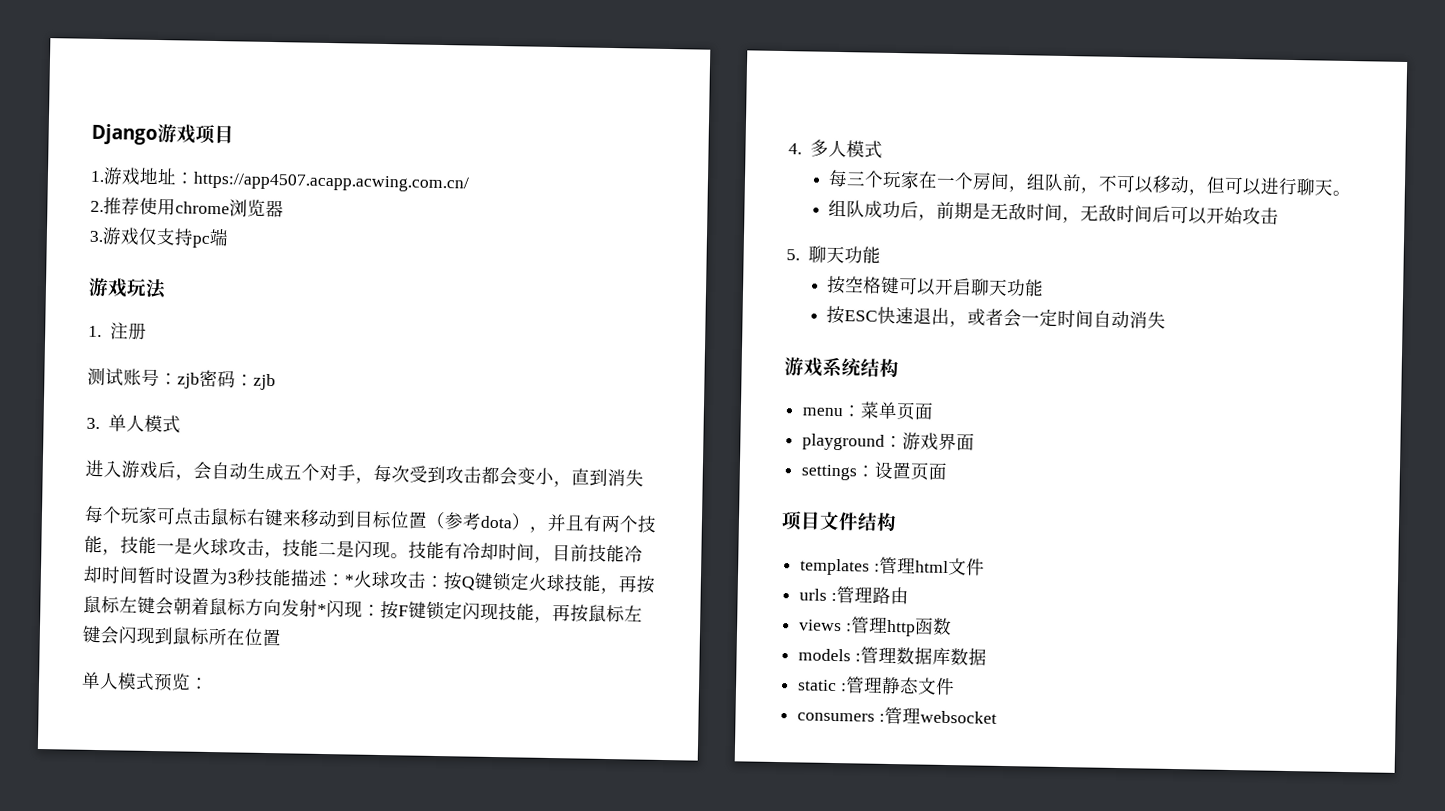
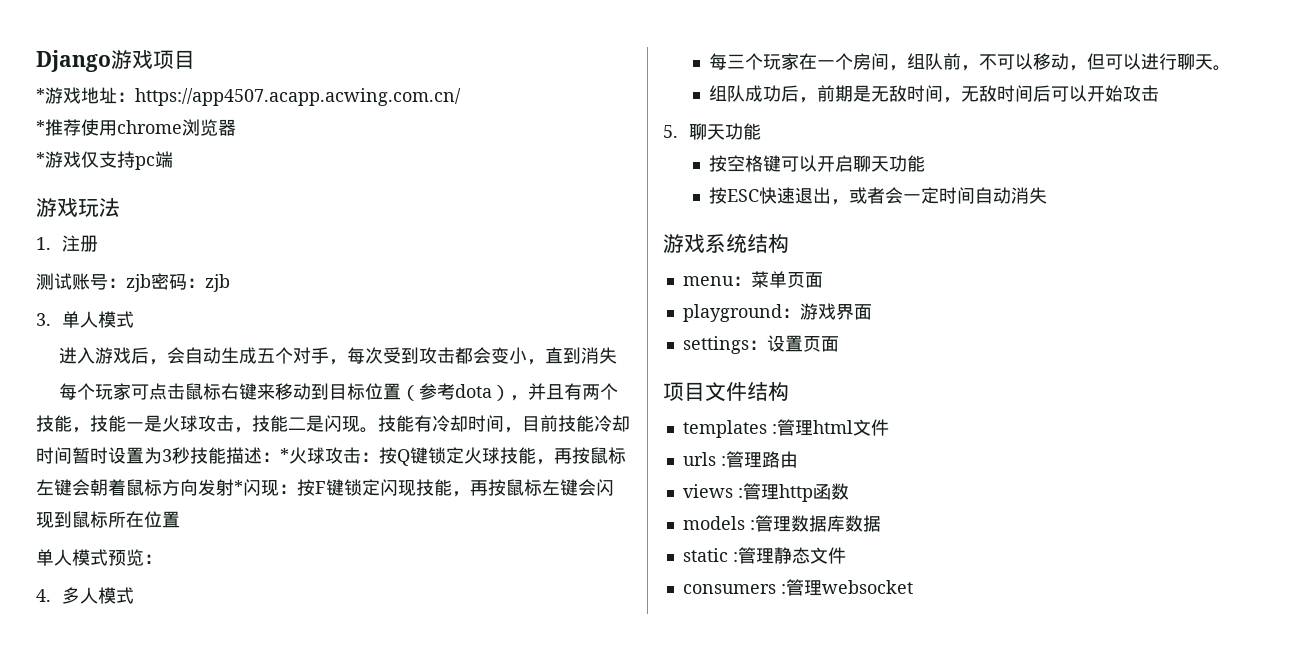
- 1.游戏地址：https://app4507.acapp.acwing.com.cn/
+ *游戏地址：https://app4507.acapp.acwing.com.cn/
- 2.推荐使用chrome浏览器
+ *推荐使用chrome浏览器
- 3.游戏仅支持pc端
+ *游戏仅支持pc端

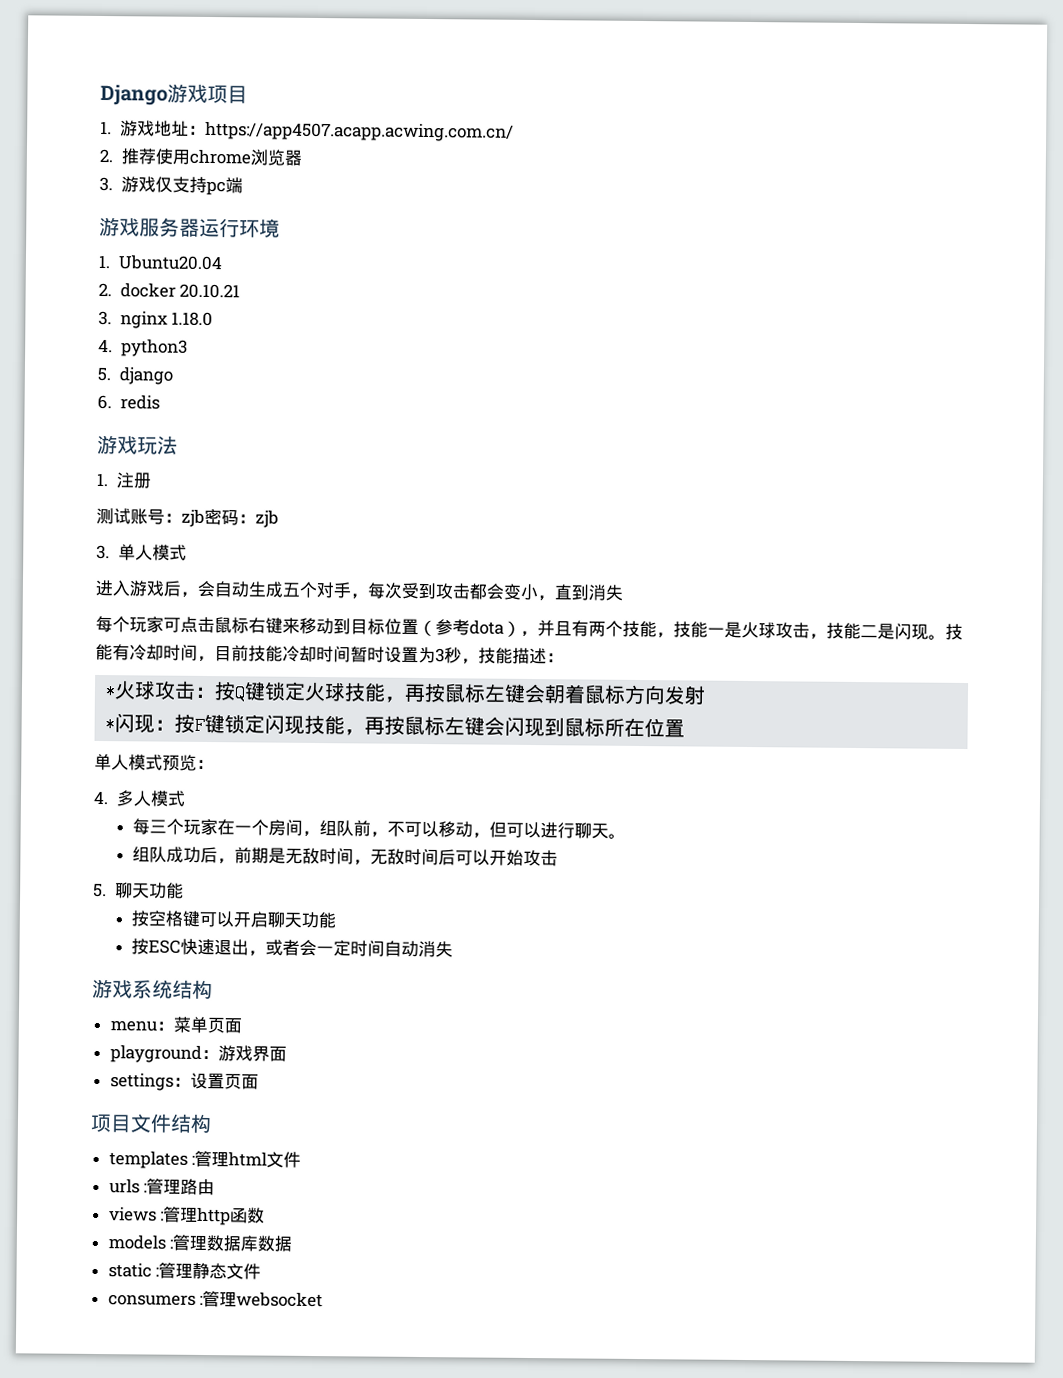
- *游戏地址：https://app4507.acapp.acwing.com.cn/
+ 1.游戏地址：https://app4507.acapp.acwing.com.cn/
- *推荐使用chrome浏览器
+ 2.推荐使用chrome浏览器
- *游戏仅支持pc端
+ 3.游戏仅支持pc端
+ 游戏服务器运行环境
+ 1. Ubuntu20.04
+ 2. docker 20.10.21
+ 3. nginx 1.18.0
+ 4. python3
+ 5. django
+ 6. redis
- 技能有冷却时间，目前技能冷却时间暂时设置为3秒技能描述：*火球攻击：按Q键锁定火球技能，再按鼠标左键会朝着鼠标方向发射*闪现：按F键锁定闪现技能，再按鼠标左键会闪现到鼠标所在位置
+ 技能有冷却时间，目前技能冷却时间暂时设置为3秒，技能描述：
+ *火球攻击：按Q键锁定火球技能，再按鼠标左键会朝着鼠标方向发射
+ *闪现：按F键锁定闪现技能，再按鼠标左键会闪现到鼠标所在位置

